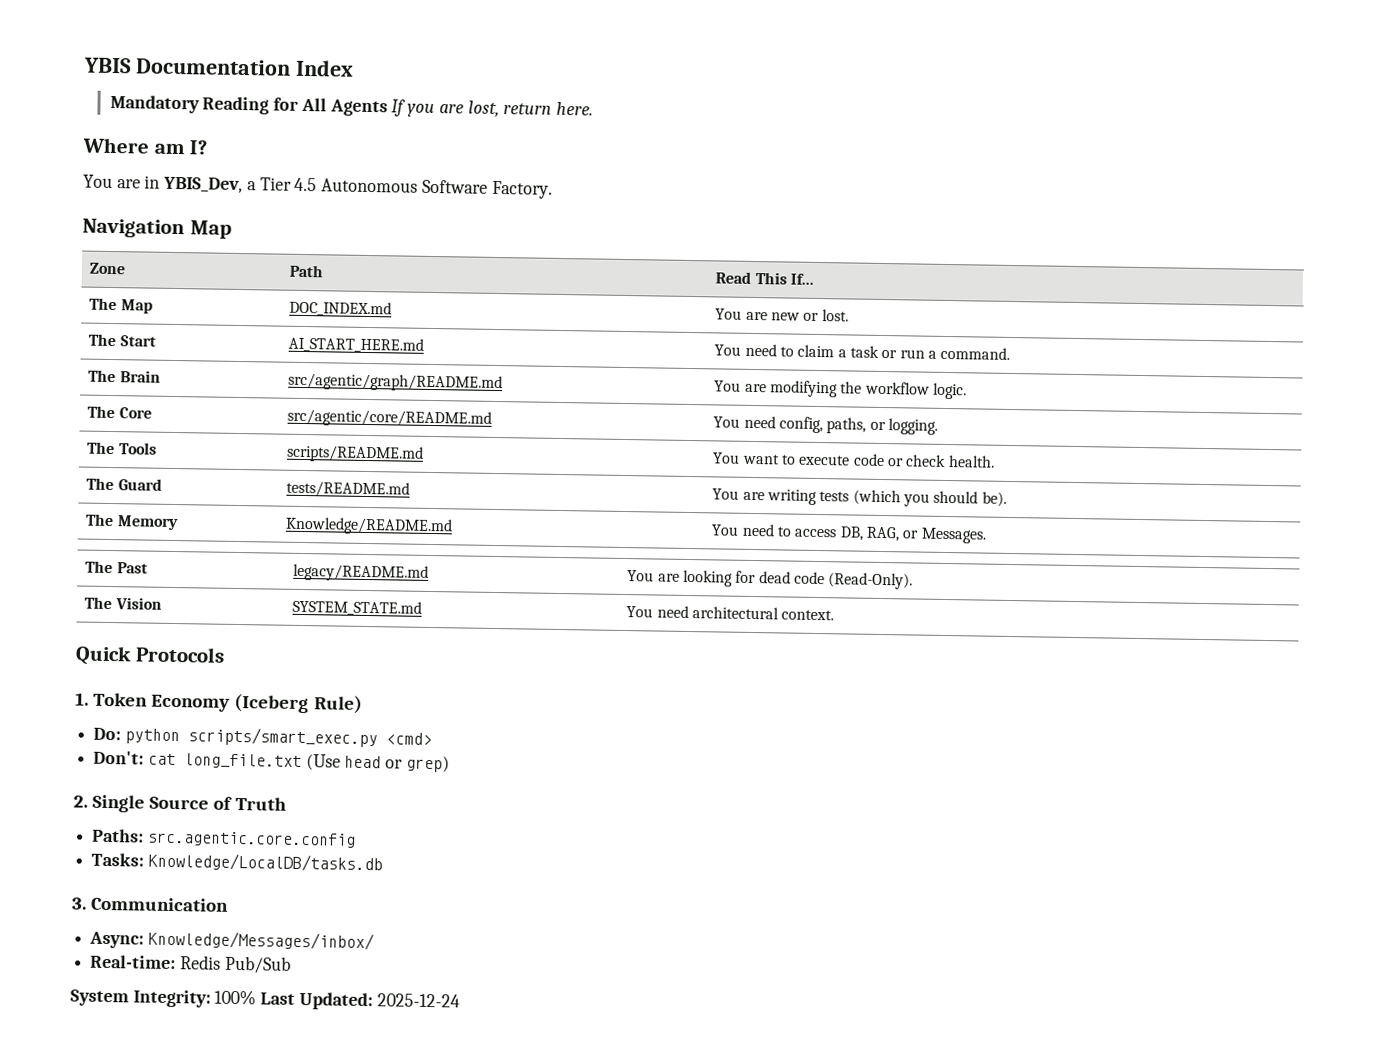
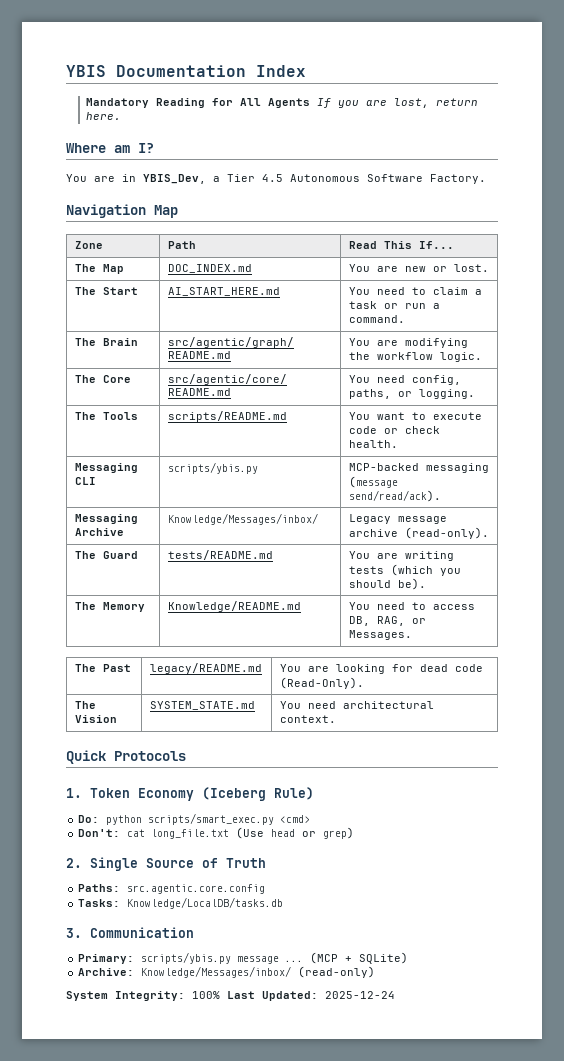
+ Messaging CLI | scripts/ybis.py | MCP-backed messaging (message send/read/ack).
+ Messaging Archive | Knowledge/Messages/inbox/ | Legacy message archive (read-only).
- Async: Knowledge/Messages/inbox/
- Real-time: Redis Pub/Sub
+ Primary: scripts/ybis.py message ... (MCP + SQLite)
+ Archive: Knowledge/Messages/inbox/ (read-only)

